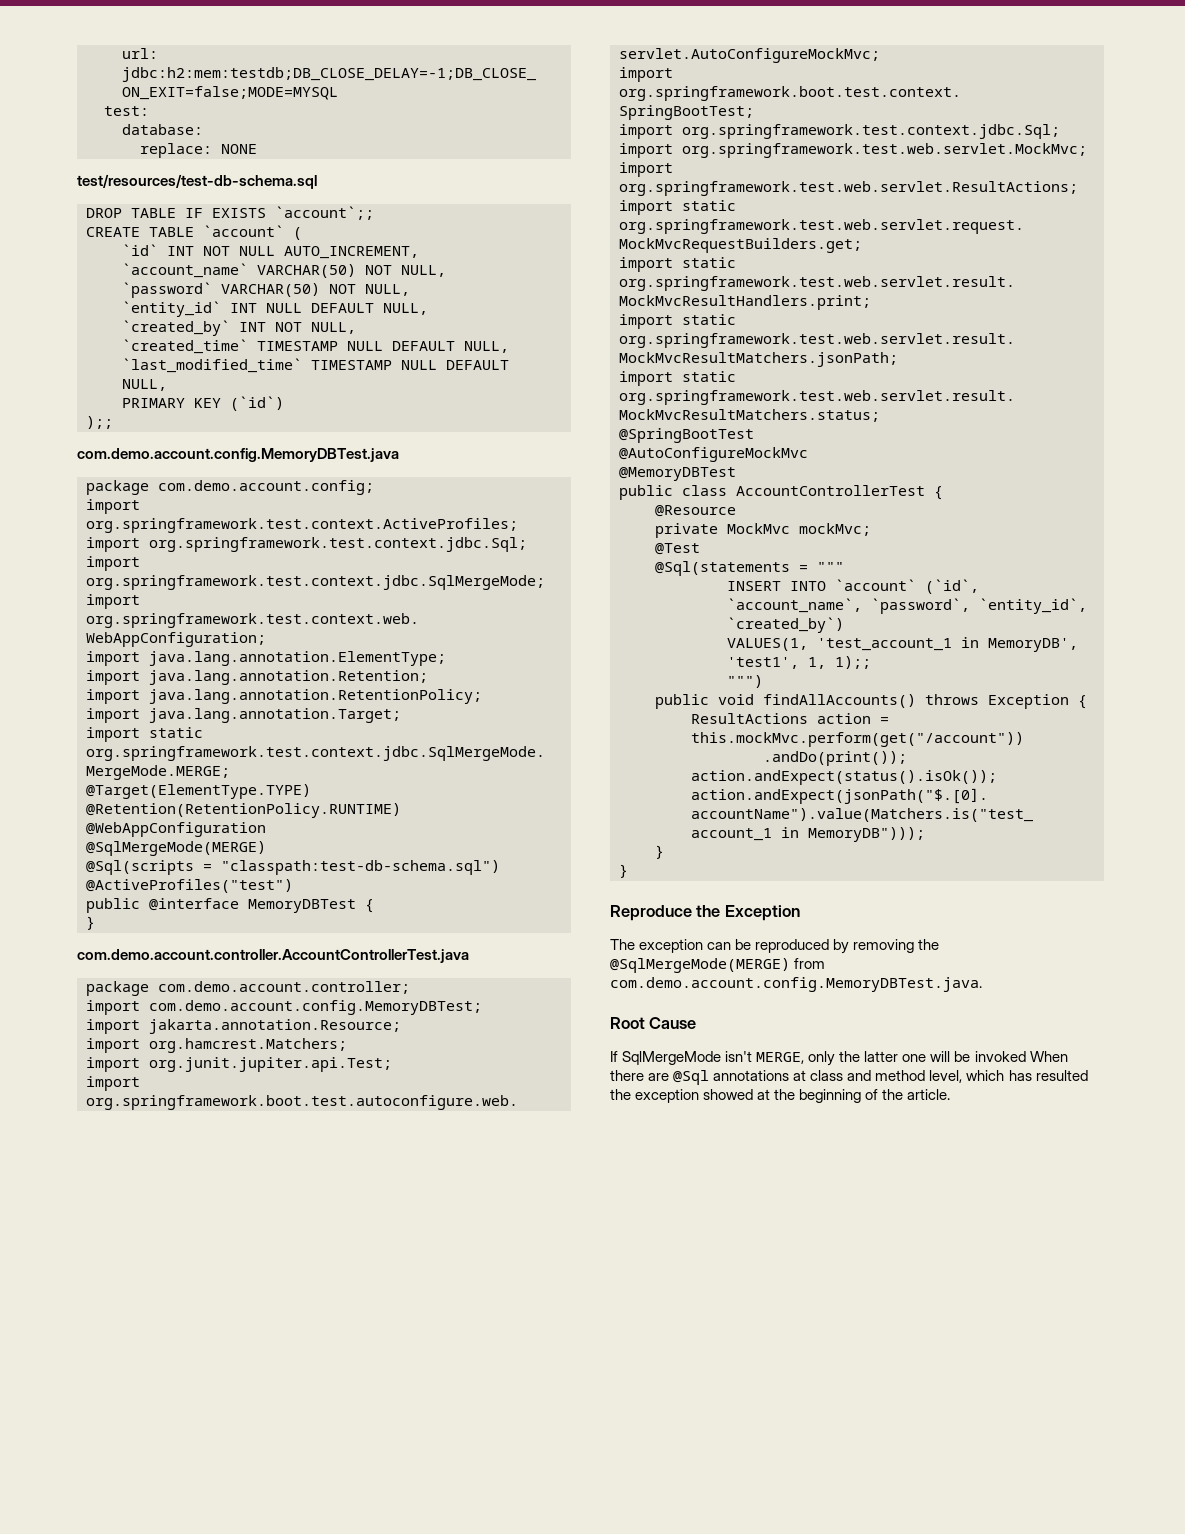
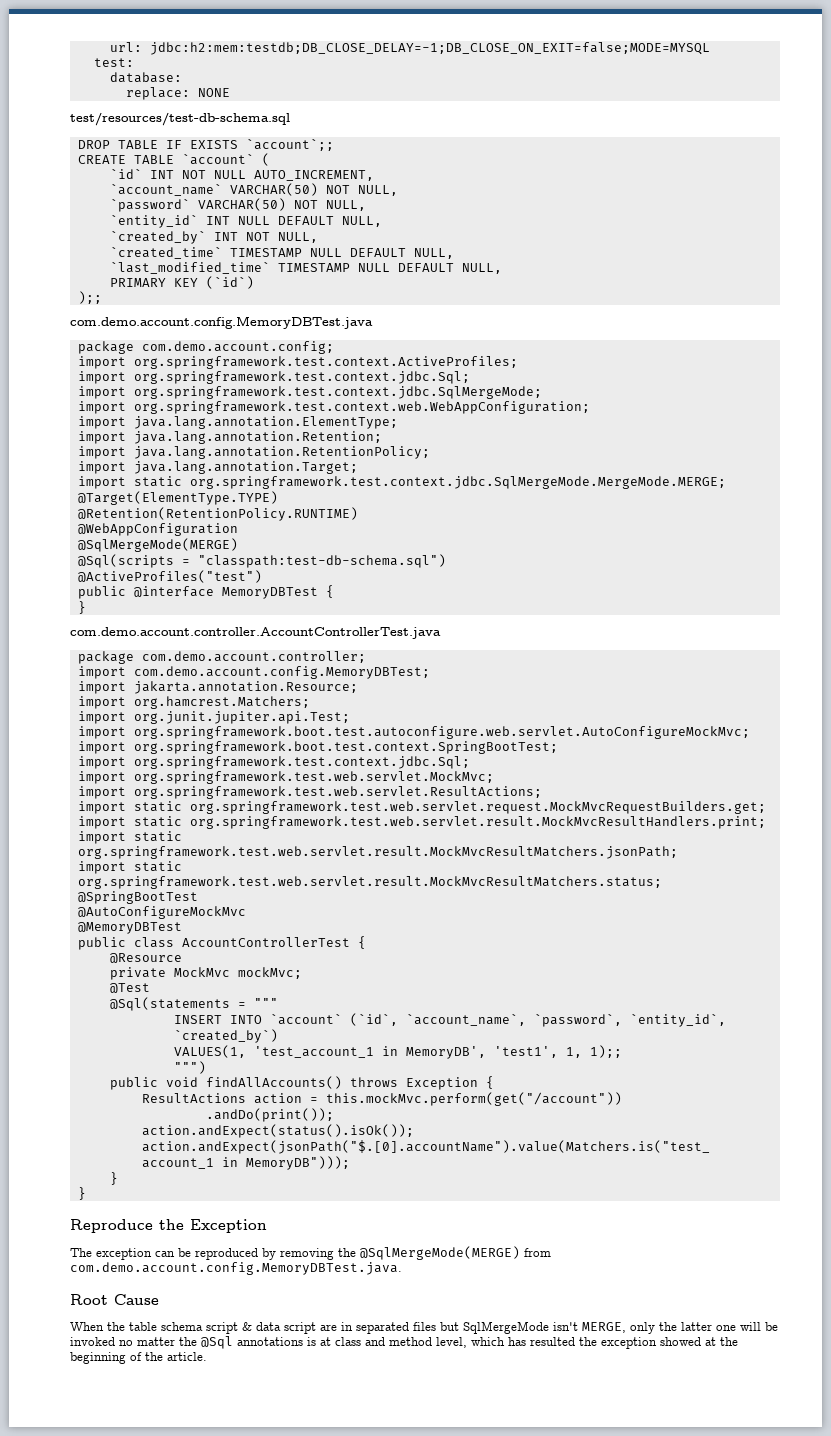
- If SqlMergeMode isn't MERGE, only the latter one will be invoked When there are @Sql annotations at class and method level, which has resulted the exception showed at the beginning of the article.
+ When the table schema script & data script are in separated files but SqlMergeMode isn't MERGE, only the latter one will be invoked no matter the @Sql annotations is at class and method level, which has resulted the exception showed at the beginning of the article.

